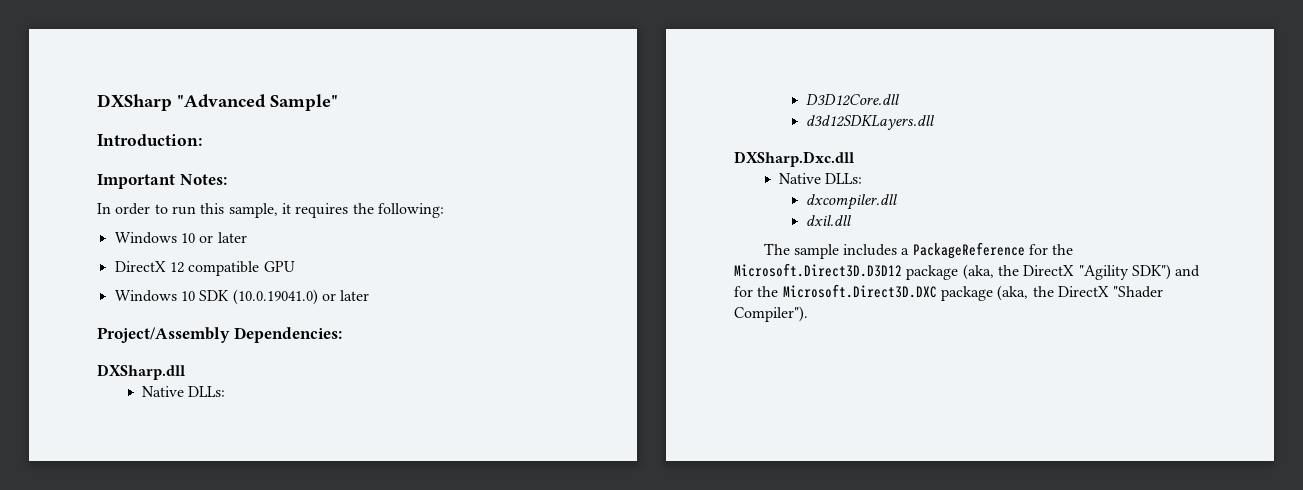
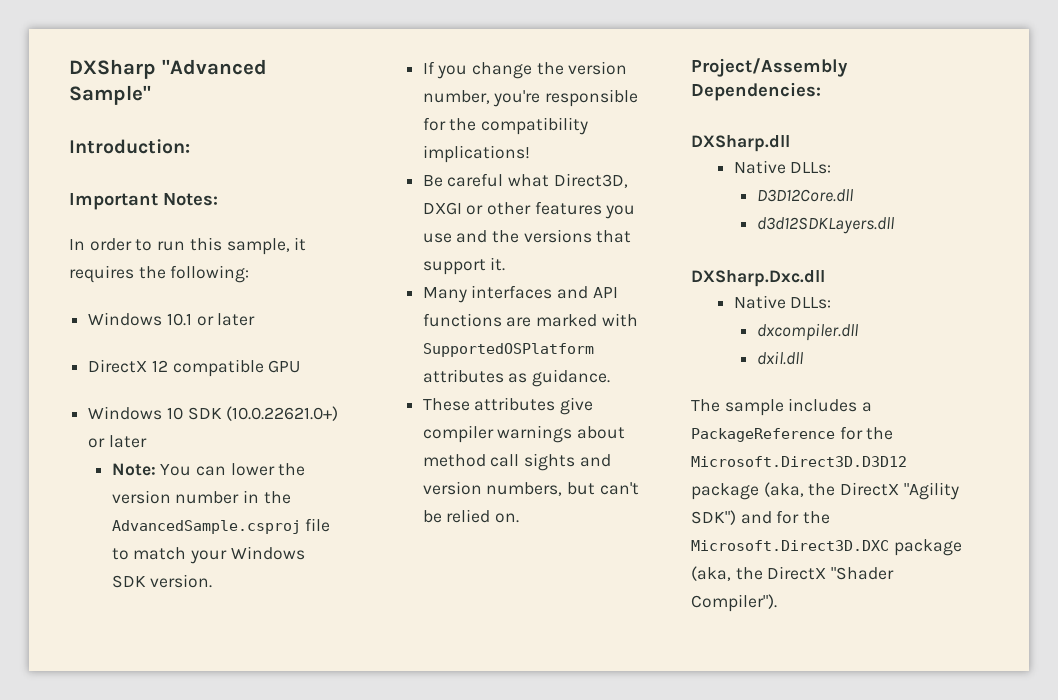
- Windows 10 or later
+ Windows 10.1 or later
- Windows 10 SDK (10.0.19041.0) or later
+ Windows 10 SDK (10.0.22621.0+) or later
+ Note: You can lower the version number in the AdvancedSample.csproj file to match your Windows SDK version.
+ If you change the version number, you're responsible for the compatibility implications!
+ Be careful what Direct3D, DXGI or other features you use and the versions that support it.
+ Many interfaces and API functions are marked with SupportedOSPlatform attributes as guidance.
+ These attributes give compiler warnings about method call sights and version numbers, but can't be relied on.

